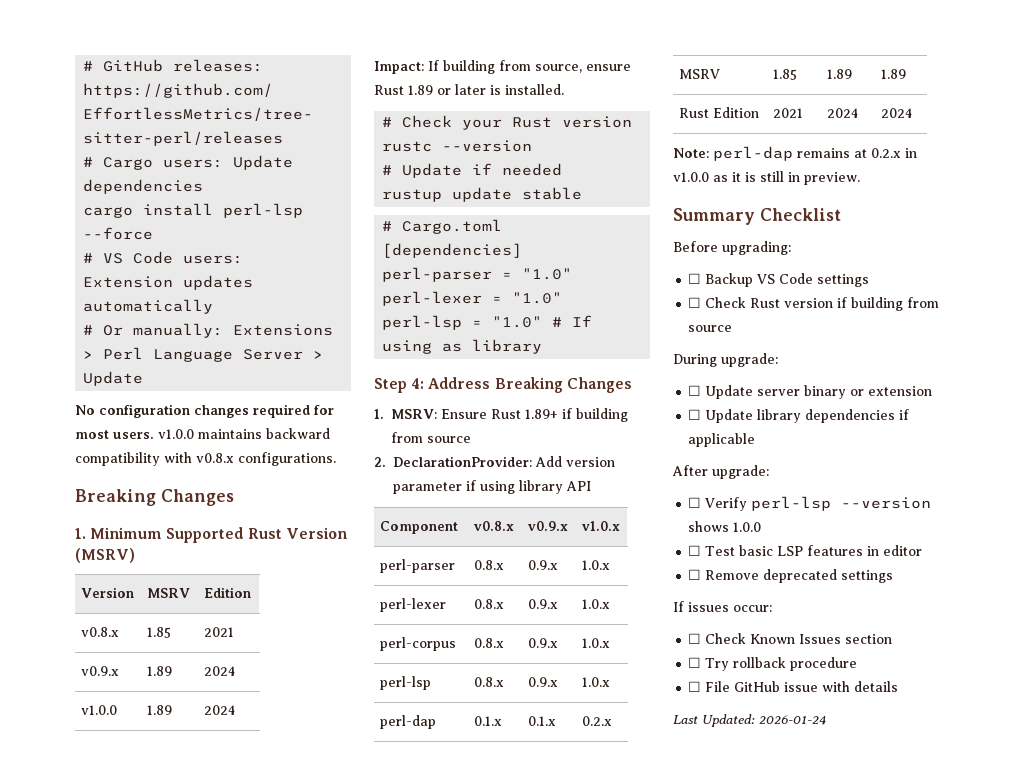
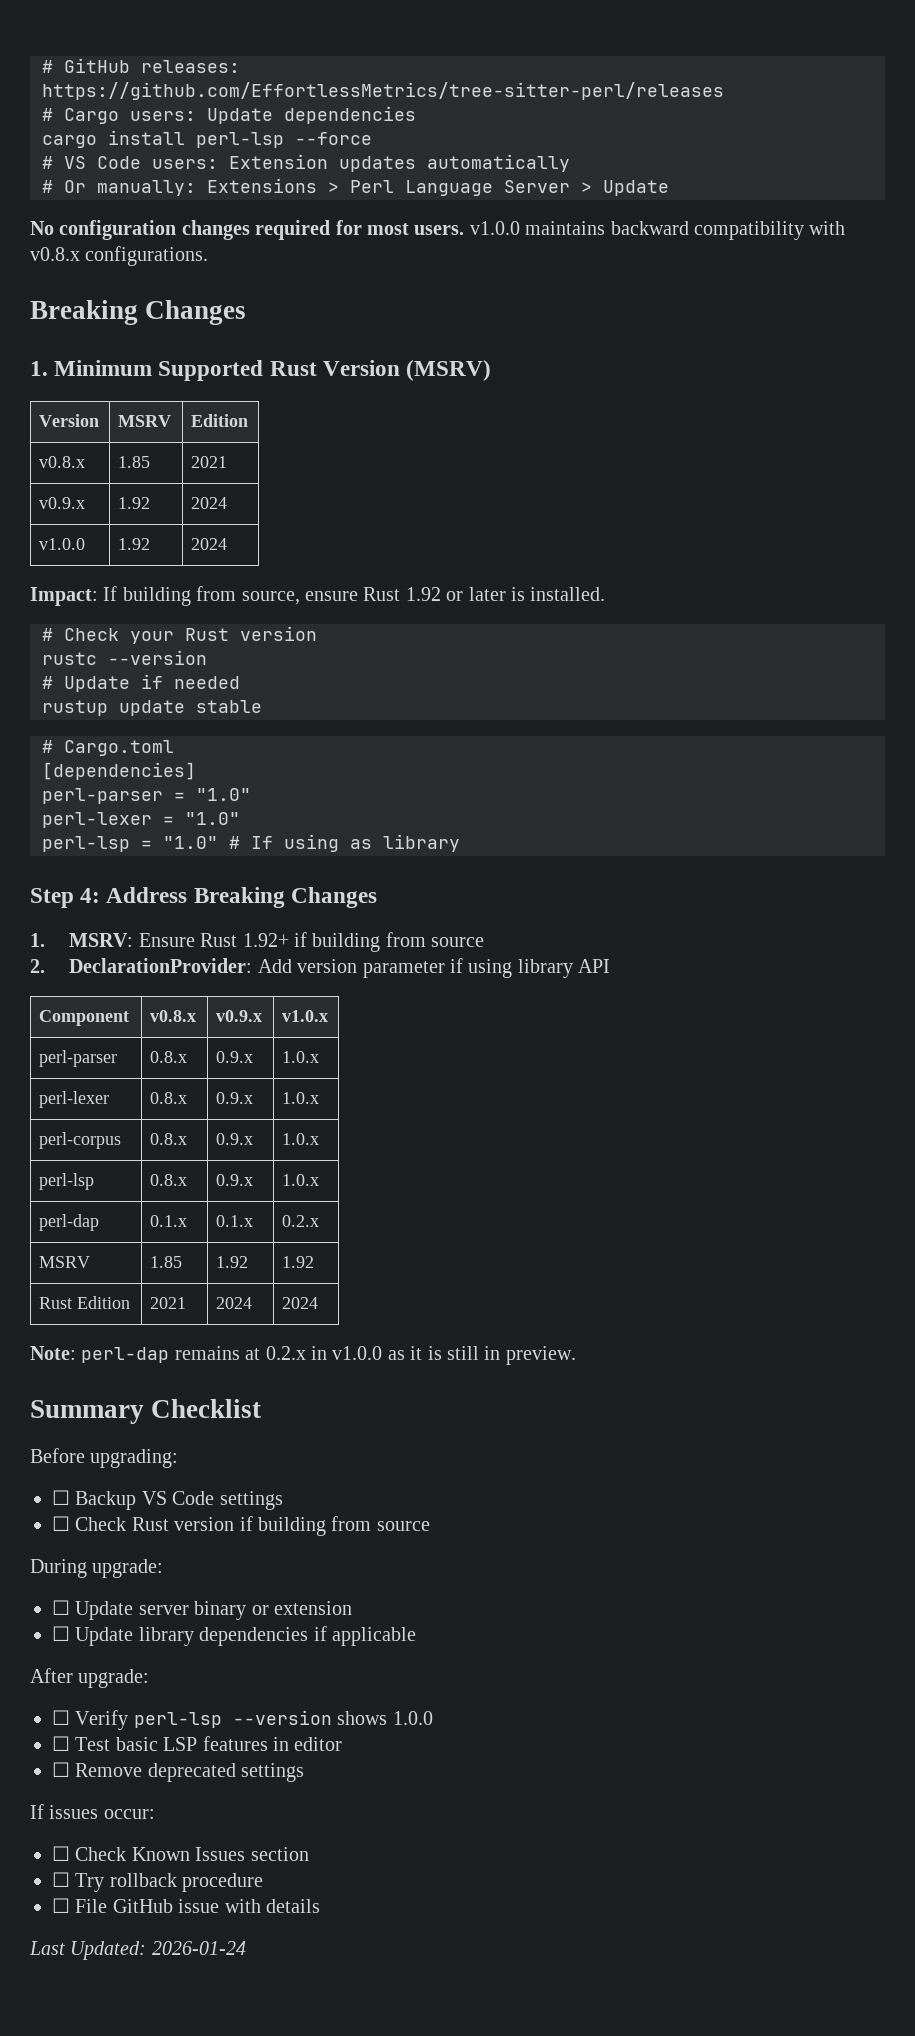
- v0.9.x | 1.89 | 2024
+ v0.9.x | 1.92 | 2024
- v1.0.0 | 1.89 | 2024
+ v1.0.0 | 1.92 | 2024
- Impact: If building from source, ensure Rust 1.89 or later is installed.
+ Impact: If building from source, ensure Rust 1.92 or later is installed.
- 1. MSRV: Ensure Rust 1.89+ if building from source
+ 1. MSRV: Ensure Rust 1.92+ if building from source
- MSRV | 1.85 | 1.89 | 1.89
+ MSRV | 1.85 | 1.92 | 1.92

